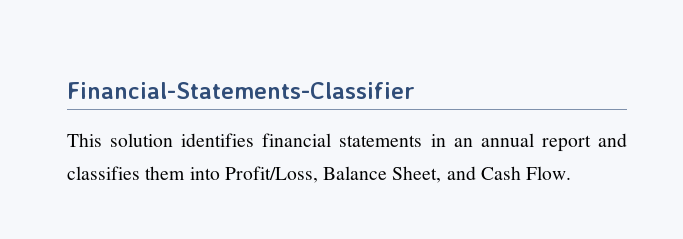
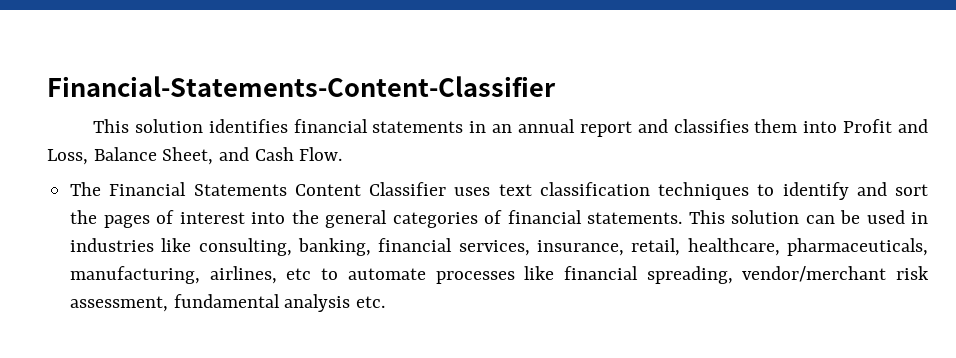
- Financial-Statements-Classifier
+ Financial-Statements-Content-Classifier
- This solution identifies financial statements in an annual report and classifies them into Profit/Loss, Balance Sheet, and Cash Flow.
+ This solution identifies financial statements in an annual report and classifies them into Profit and Loss, Balance Sheet, and Cash Flow.
+ The Financial Statements Content Classifier uses text classification techniques to identify and sort the pages of interest into the general categories of financial statements. This solution can be used in industries like consulting, banking, financial services, insurance, retail, healthcare, pharmaceuticals, manufacturing, airlines, etc to automate processes like financial spreading, vendor/merchant risk assessment, fundamental analysis etc.

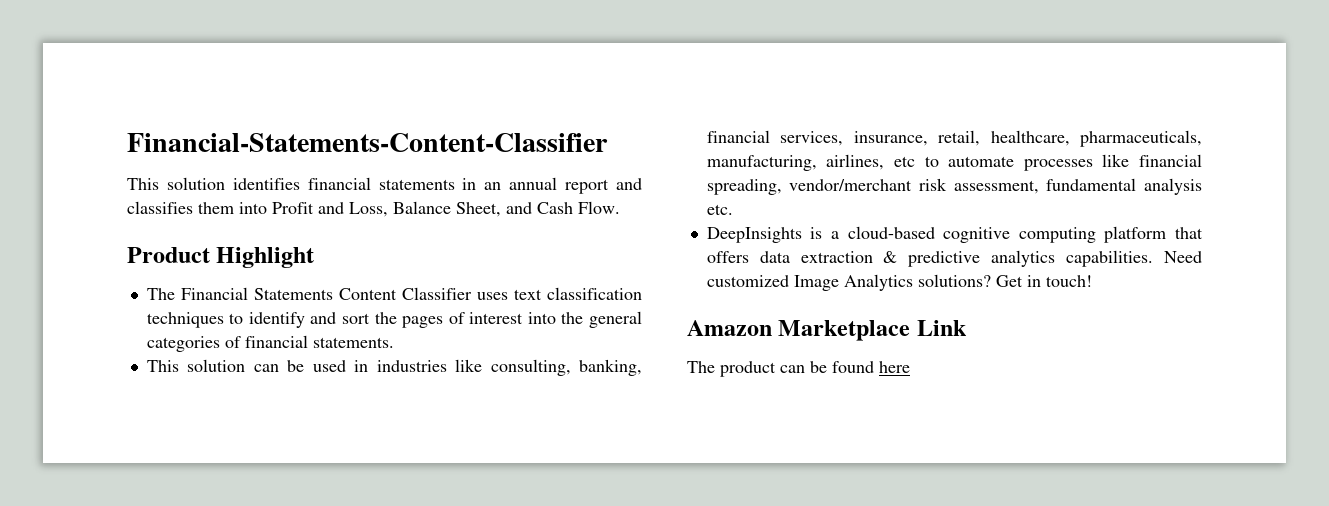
+ Product Highlight
- The Financial Statements Content Classifier uses text classification techniques to identify and sort the pages of interest into the general categories of financial statements. This solution can be used in industries like consulting, banking, financial services, insurance, retail, healthcare, pharmaceuticals, manufacturing, airlines, etc to automate processes like financial spreading, vendor/merchant risk assessment, fundamental analysis etc.
+ The Financial Statements Content Classifier uses text classification techniques to identify and sort the pages of interest into the general categories of financial statements.
+ This solution can be used in industries like consulting, banking, financial services, insurance, retail, healthcare, pharmaceuticals, manufacturing, airlines, etc to automate processes like financial spreading, vendor/merchant risk assessment, fundamental analysis etc.
+ DeepInsights is a cloud-based cognitive computing platform that offers data extraction & predictive analytics capabilities. Need customized Image Analytics solutions? Get in touch!
+ Amazon Marketplace Link
+ The product can be found here

